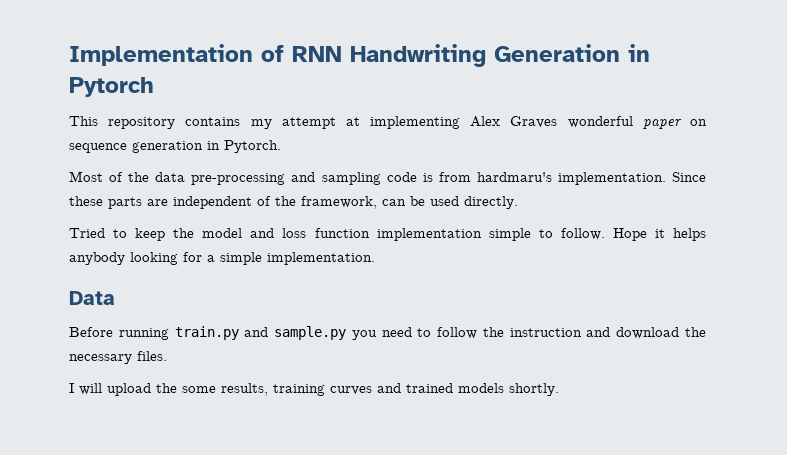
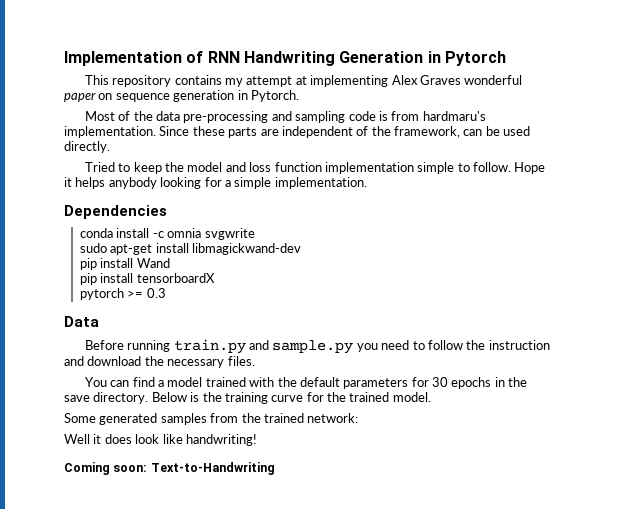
+ Dependencies
+ conda install -c omnia svgwrite
+ sudo apt-get install libmagickwand-dev
+ pip install Wand
+ pip install tensorboardX
+ pytorch >= 0.3
- I will upload the some results, training curves and trained models shortly.
+ You can find a model trained with the default parameters for 30 epochs in the save directory. Below is the training curve for the trained model.
+ Some generated samples from the trained network:
+ Well it does look like handwriting!
+ Coming soon: Text-to-Handwriting

